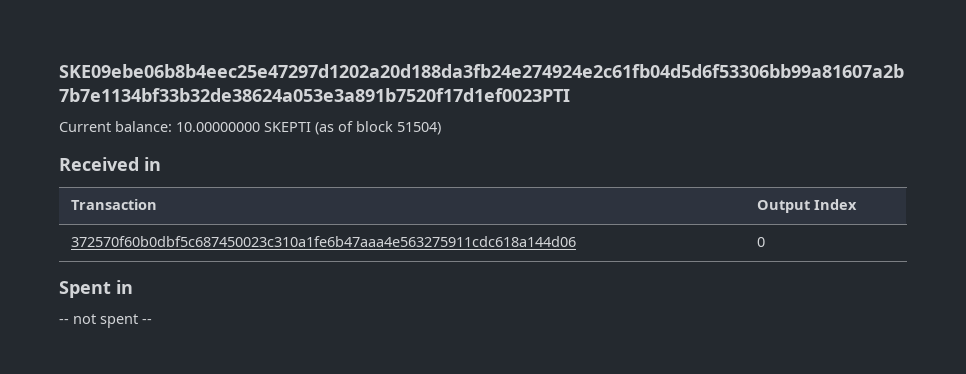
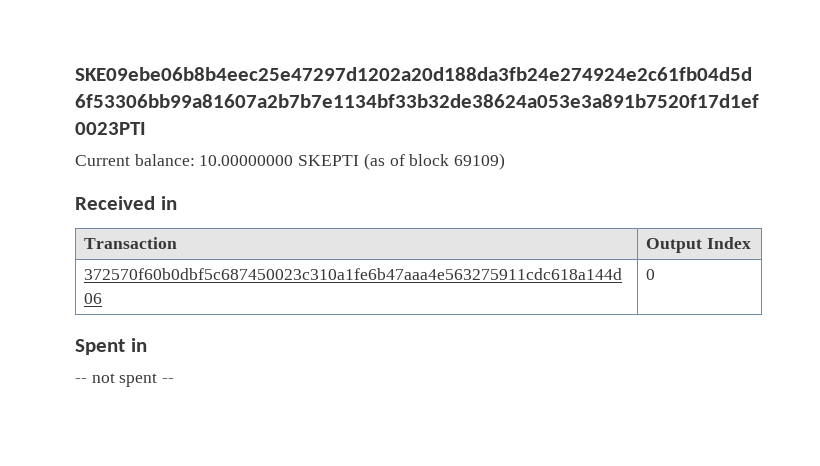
- Current balance: 10.00000000 SKEPTI (as of block 51504)
+ Current balance: 10.00000000 SKEPTI (as of block 69109)

